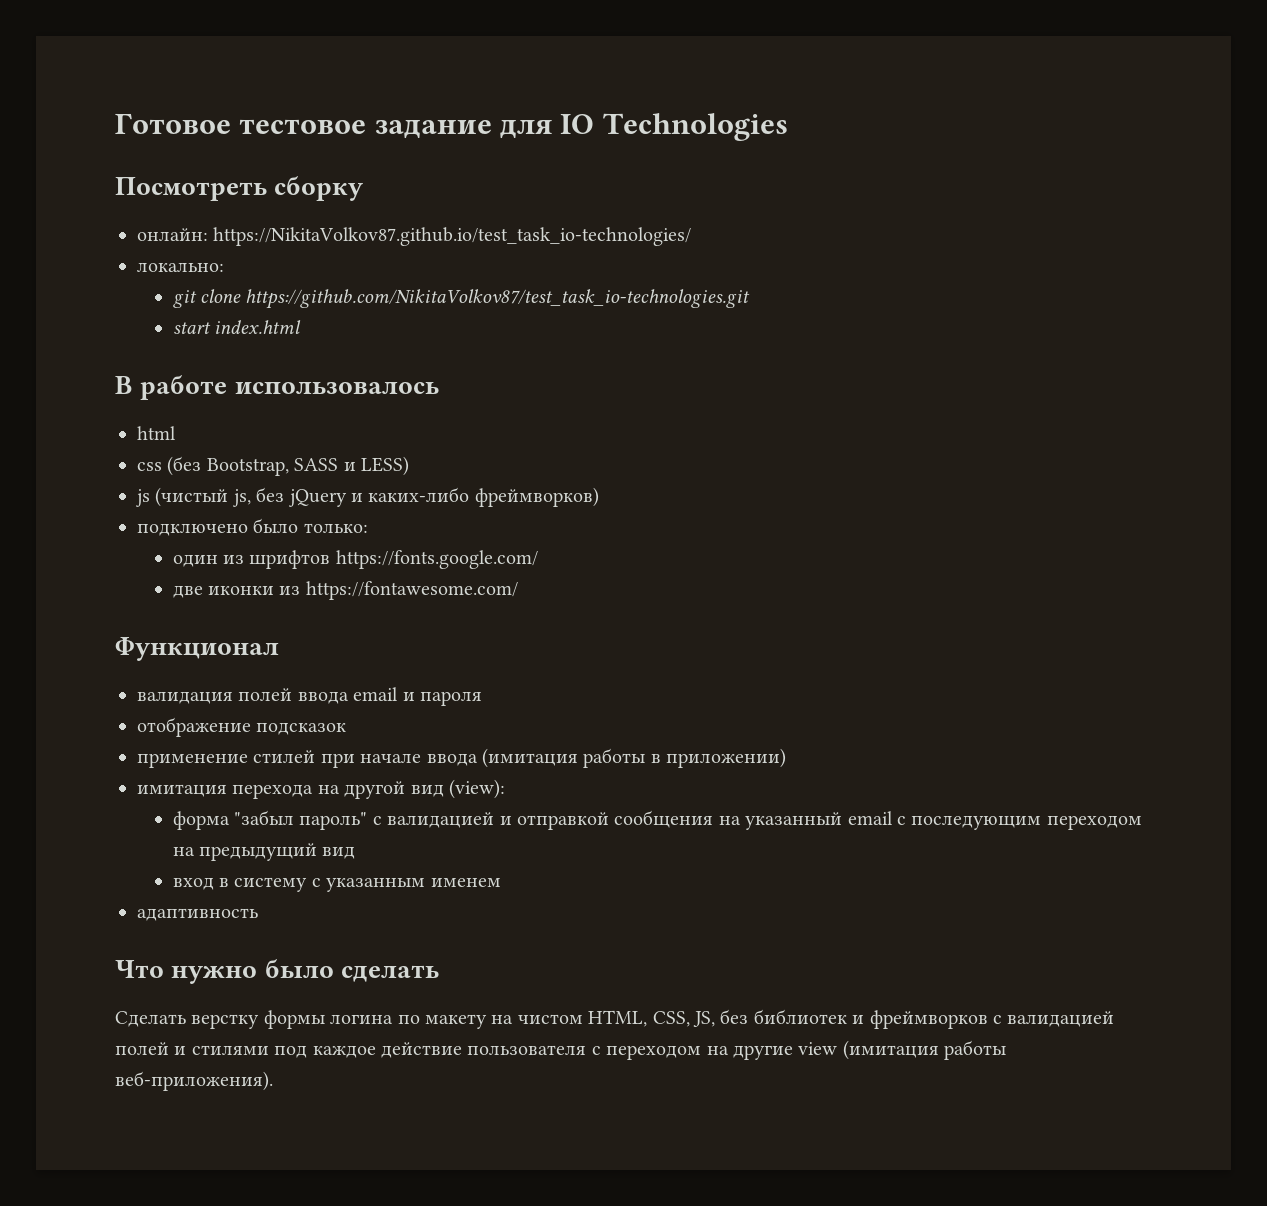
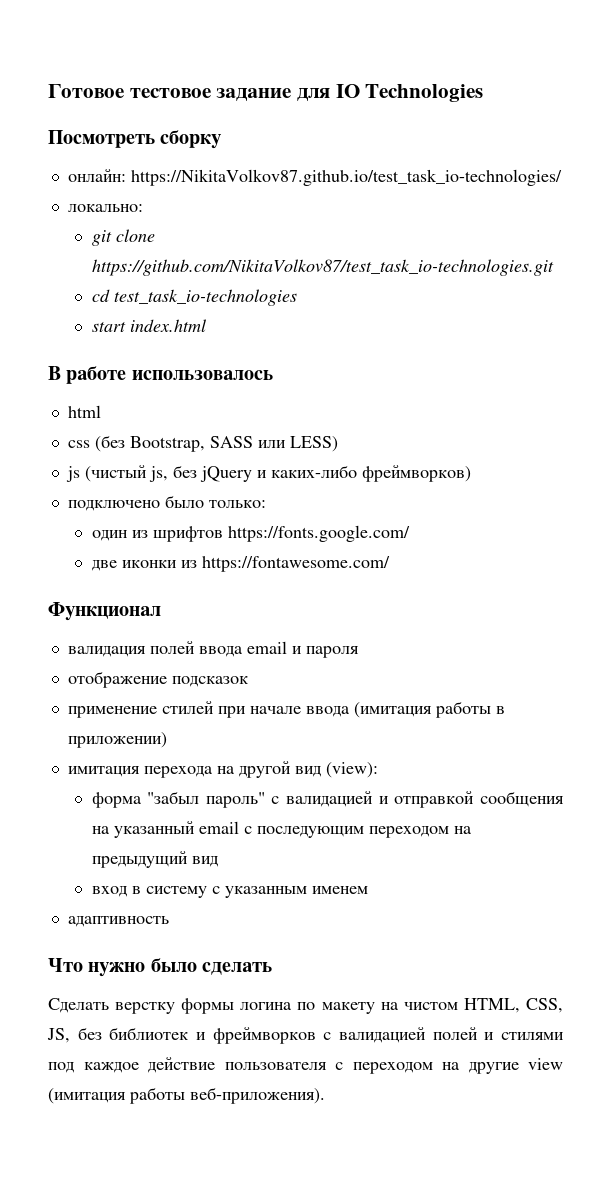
+ cd test_task_io-technologies
- css (без Bootstrap, SASS и LESS)
+ css (без Bootstrap, SASS или LESS)

